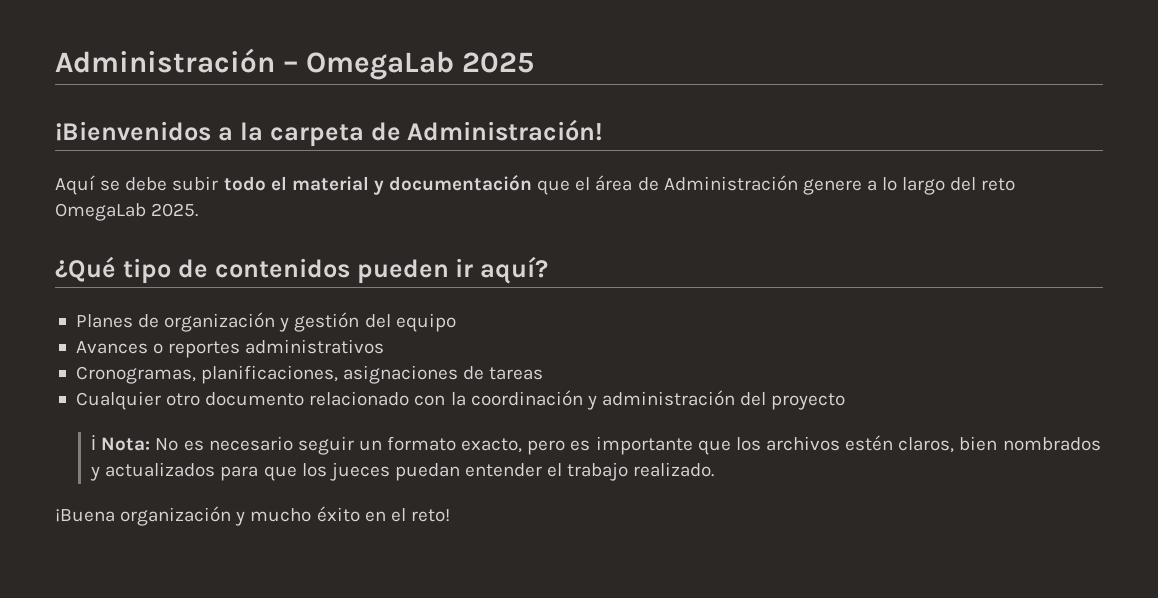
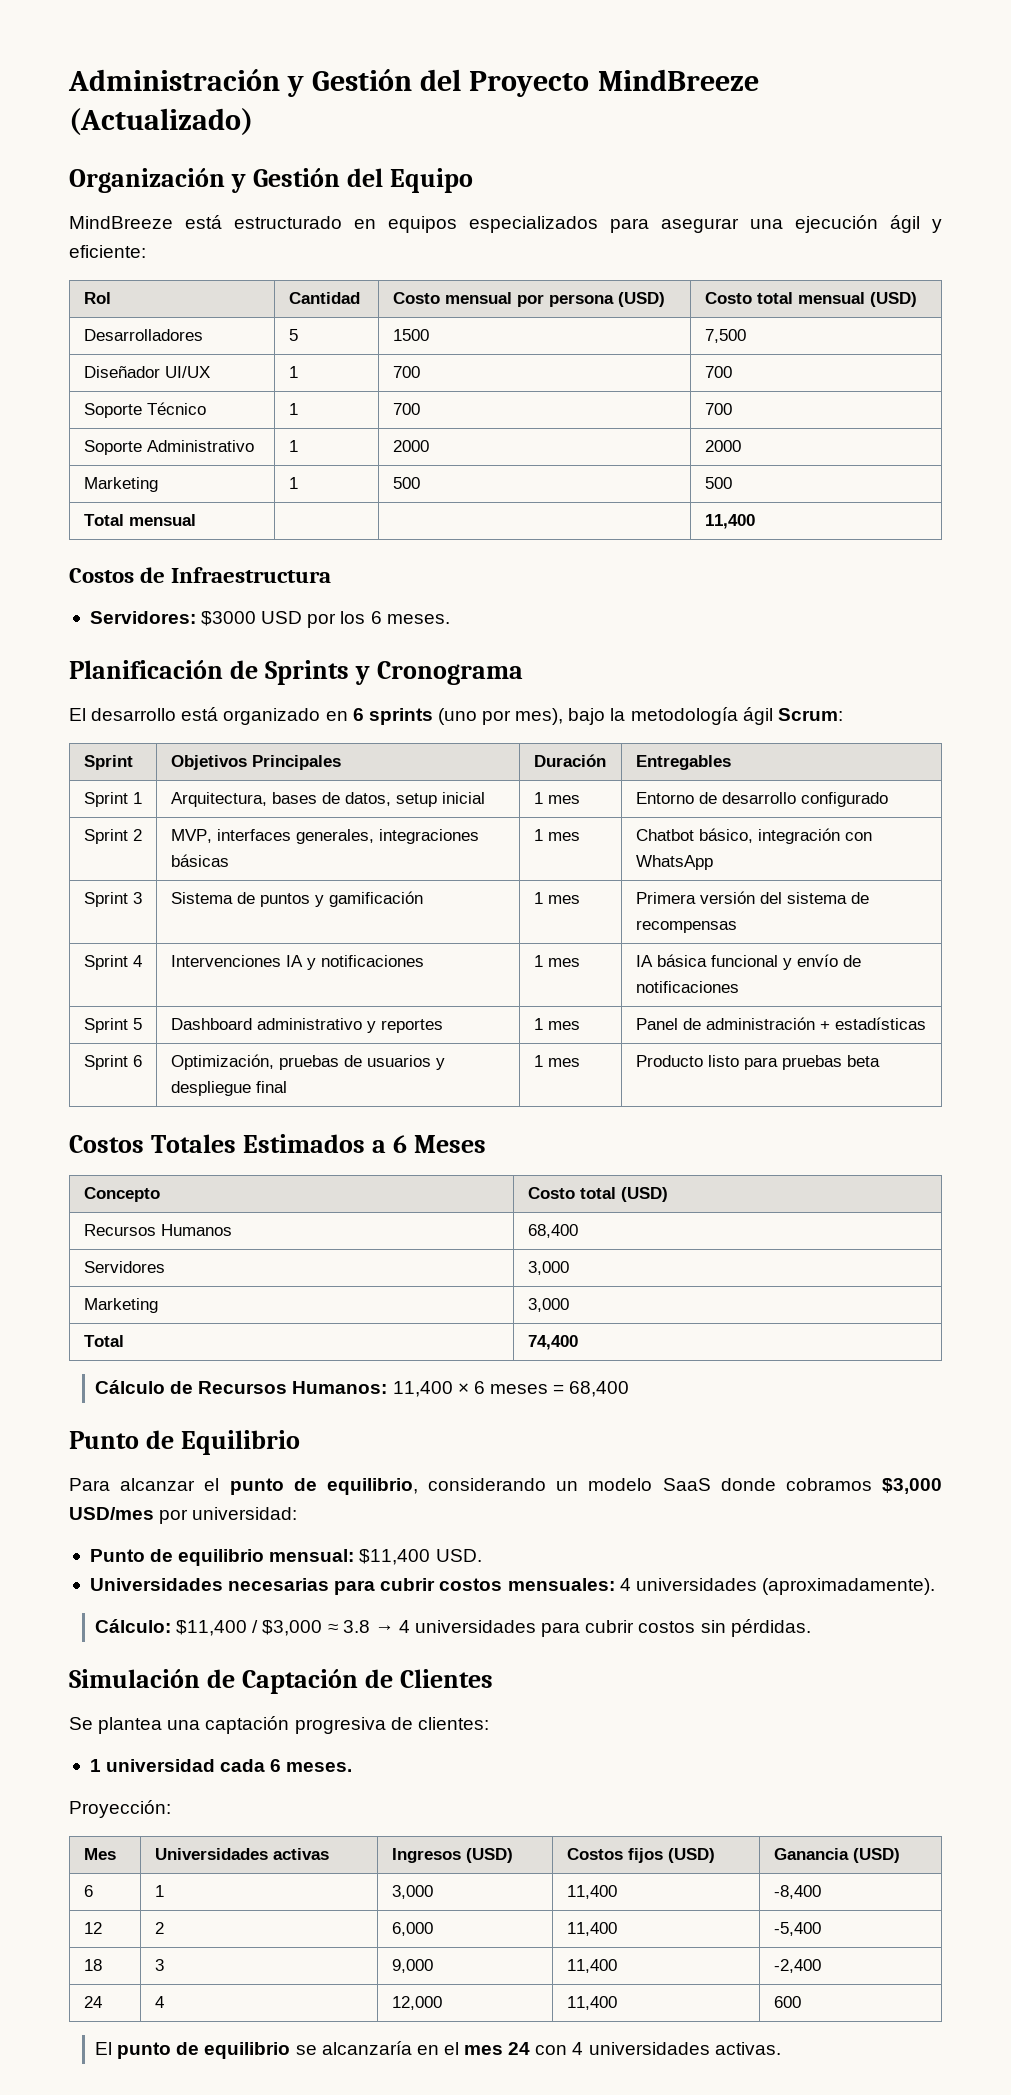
- Administración – OmegaLab 2025
- ¡Bienvenidos a la carpeta de Administración!
- Aquí se debe subir todo el material y documentación que el área de Administración genere a lo largo del reto OmegaLab 2025.
- ¿Qué tipo de contenidos pueden ir aquí?
- Planes de organización y gestión del equipo
- Avances o reportes administrativos
- Cronogramas, planificaciones, asignaciones de tareas
- Cualquier otro documento relacionado con la coordinación y administración del proyecto
- ℹ Nota: No es necesario seguir un formato exacto, pero es importante que los archivos estén claros, bien nombrados y actualizados para que los jueces puedan entender el trabajo realizado.
- ¡Buena organización y mucho éxito en el reto!
+ Administración y Gestión del Proyecto MindBreeze (Actualizado)
+ Organización y Gestión del Equipo
+ MindBreeze está estructurado en equipos especializados para asegurar una ejecución ágil y eficiente:
+ Rol | Cantidad | Costo mensual por persona (USD) | Costo total mensual (USD)
+ Desarrolladores | 5 | 1500 | 7,500
+ Diseñador UI/UX | 1 | 700 | 700
+ Soporte Técnico | 1 | 700 | 700
+ Soporte Administrativo | 1 | 2000 | 2000
+ Marketing | 1 | 500 | 500
+ Total mensual | | | 11,400
+ Costos de Infraestructura
+ Servidores: $3000 USD por los 6 meses.
+ Planificación de Sprints y Cronograma
+ El desarrollo está organizado en 6 sprints (uno por mes), bajo la metodología ágil Scrum:
+ Sprint | Objetivos Principales | Duración | Entregables
+ Sprint 1 | Arquitectura, bases de datos, setup inicial | 1 mes | Entorno de desarrollo configurado
+ Sprint 2 | MVP, interfaces generales, integraciones básicas | 1 mes | Chatbot básico, integración con WhatsApp
+ Sprint 3 | Sistema de puntos y gamificación | 1 mes | Primera versión del sistema de recompensas
+ Sprint 4 | Intervenciones IA y notificaciones | 1 mes | IA básica funcional y envío de notificaciones
+ Sprint 5 | Dashboard administrativo y reportes | 1 mes | Panel de administración + estadísticas
+ Sprint 6 | Optimización, pruebas de usuarios y despliegue final | 1 mes | Producto listo para pruebas beta
+ Costos Totales Estimados a 6 Meses
+ Concepto | Costo total (USD)
+ Recursos Humanos | 68,400
+ Servidores | 3,000
+ Marketing | 3,000
+ Total | 74,400
+ Cálculo de Recursos Humanos: 11,400 × 6 meses = 68,400
+ Punto de Equilibrio
+ Para alcanzar el punto de equilibrio, considerando un modelo SaaS donde cobramos $3,000 USD/mes por universidad:
+ Punto de equilibrio mensual: $11,400 USD.
+ Universidades necesarias para cubrir costos mensuales: 4 universidades (aproximadamente).
+ Cálculo: $11,400 / $3,000 ≈ 3.8 → 4 universidades para cubrir costos sin pérdidas.
+ Simulación de Captación de Clientes
+ Se plantea una captación progresiva de clientes:
+ 1 universidad cada 6 meses.
+ Proyección:
+ Mes | Universidades activas | Ingresos (USD) | Costos fijos (USD) | Ganancia (USD)
+ 6 | 1 | 3,000 | 11,400 | -8,400
+ 12 | 2 | 6,000 | 11,400 | -5,400
+ 18 | 3 | 9,000 | 11,400 | -2,400
+ 24 | 4 | 12,000 | 11,400 | 600
+ El punto de equilibrio se alcanzaría en el mes 24 con 4 universidades activas.

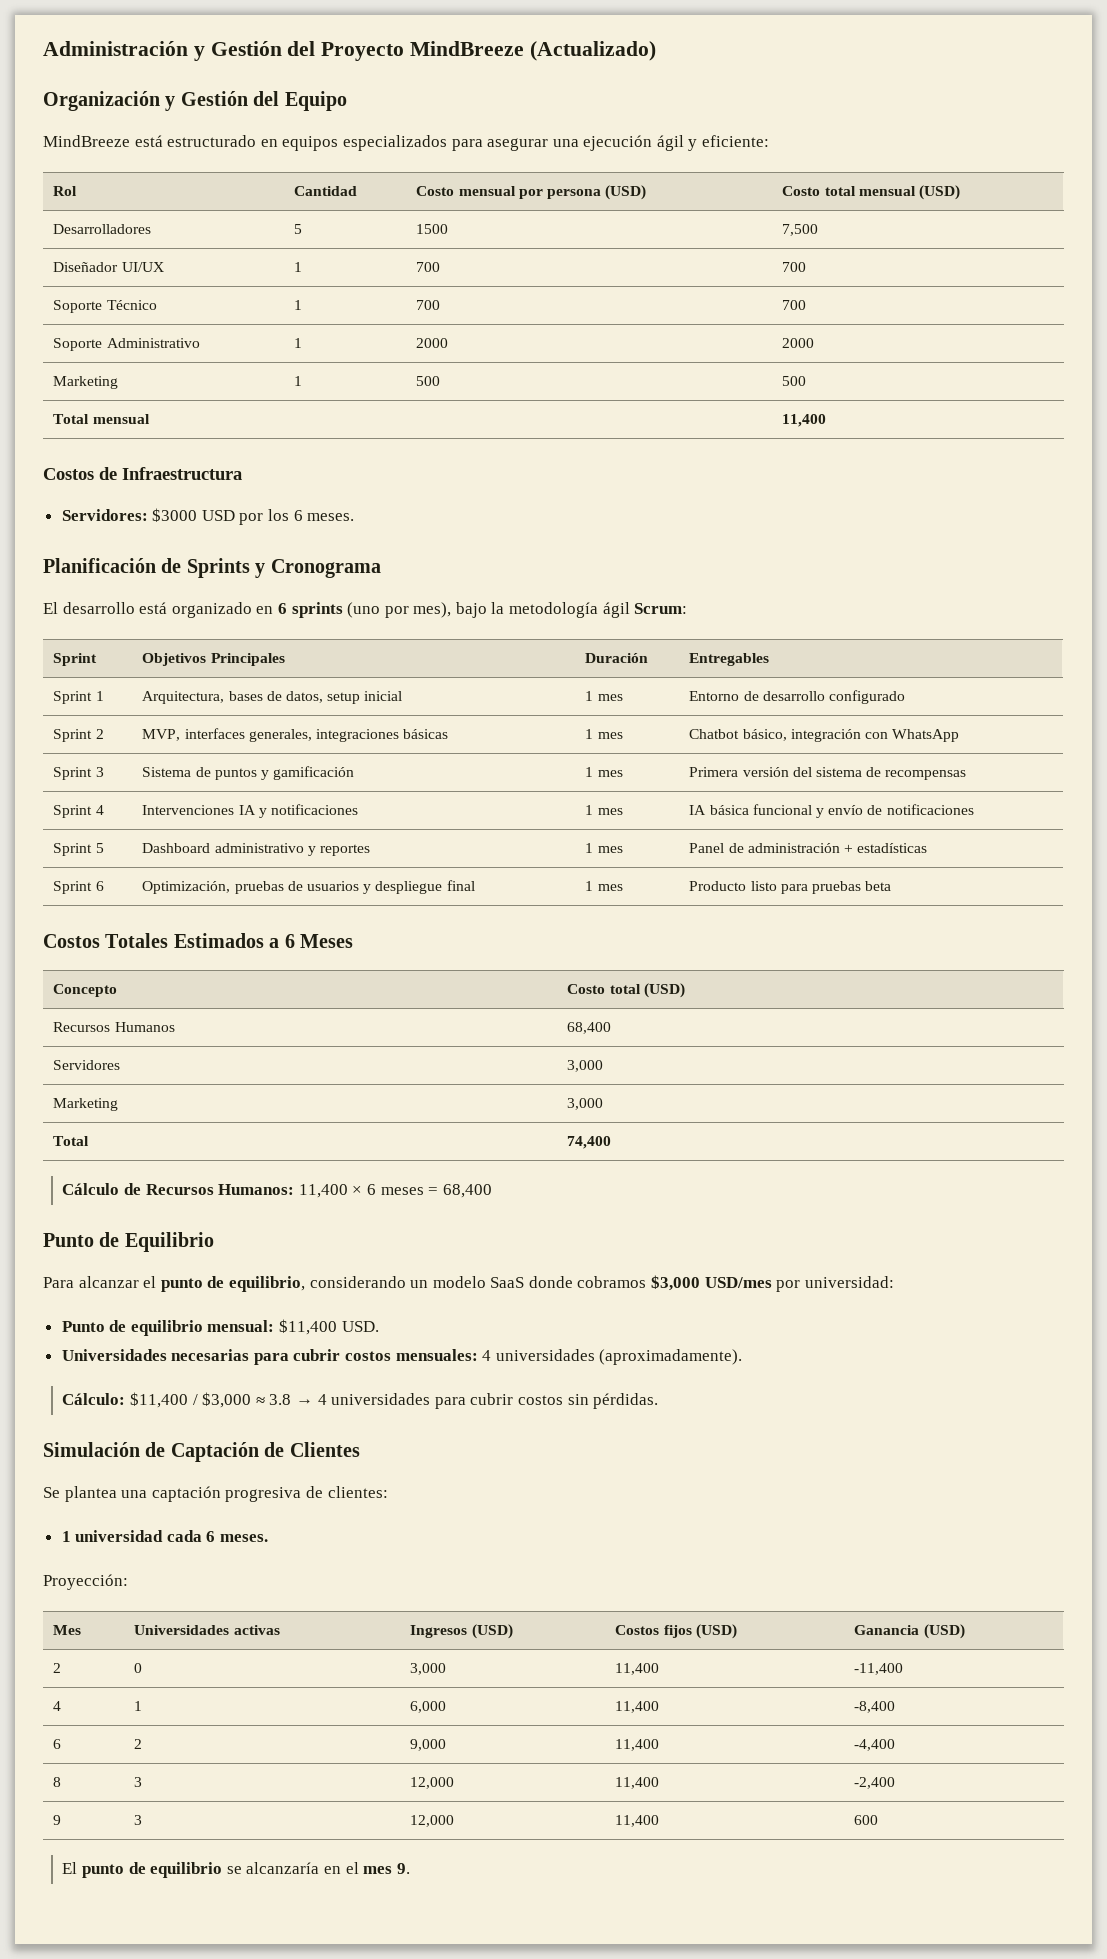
- 6 | 1 | 3,000 | 11,400 | -8,400
- 12 | 2 | 6,000 | 11,400 | -5,400
- 18 | 3 | 9,000 | 11,400 | -2,400
+ 2 | 0 | 3,000 | 11,400 | -11,400
+ 4 | 1 | 6,000 | 11,400 | -8,400
+ 6 | 2 | 9,000 | 11,400 | -4,400
+ 8 | 3 | 12,000 | 11,400 | -2,400
- 24 | 4 | 12,000 | 11,400 | 600
+ 9 | 3 | 12,000 | 11,400 | 600
- El punto de equilibrio se alcanzaría en el mes 24 con 4 universidades activas.
+ El punto de equilibrio se alcanzaría en el mes 9.

